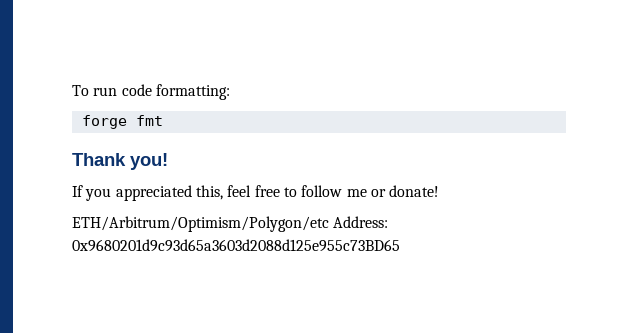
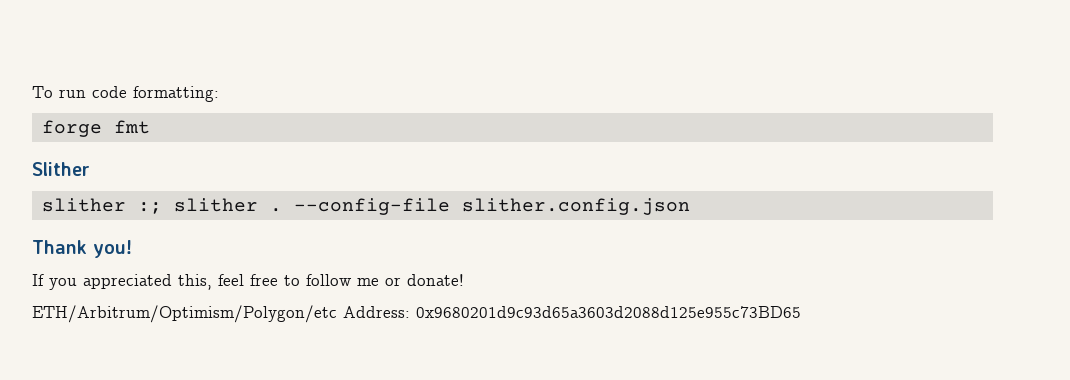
+ Slither
+ slither :; slither . --config-file slither.config.json

